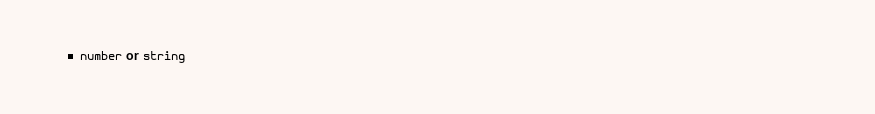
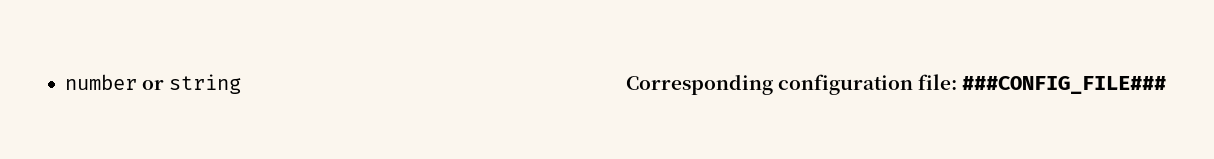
+ Corresponding configuration file: ###CONFIG_FILE###

